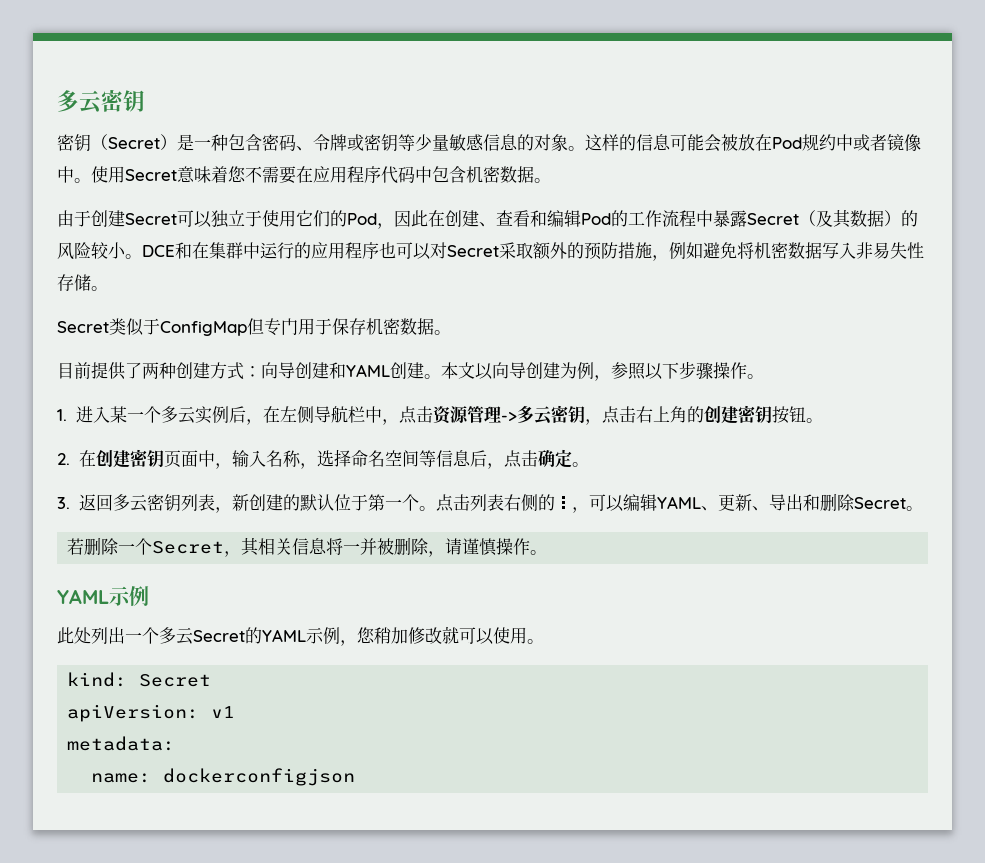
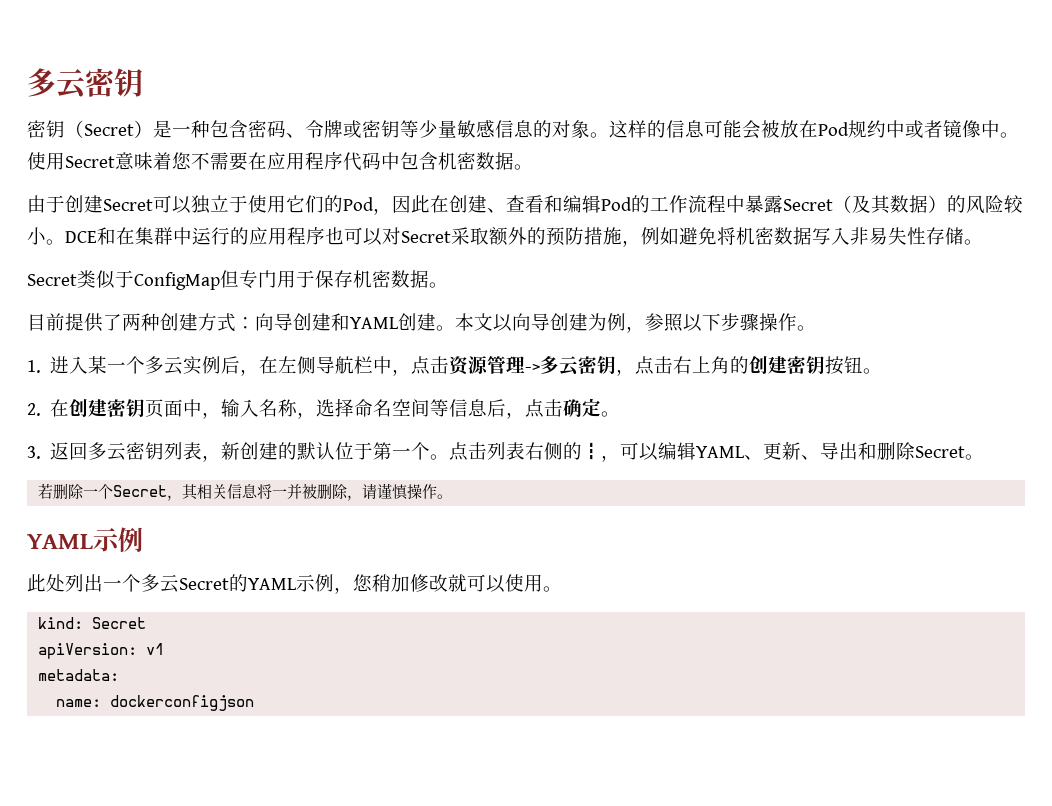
- 点击列表右侧的⋮，可以编辑YAML、更新、导出和删除Secret。
+ 点击列表右侧的┇，可以编辑YAML、更新、导出和删除Secret。

